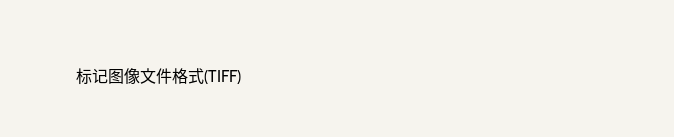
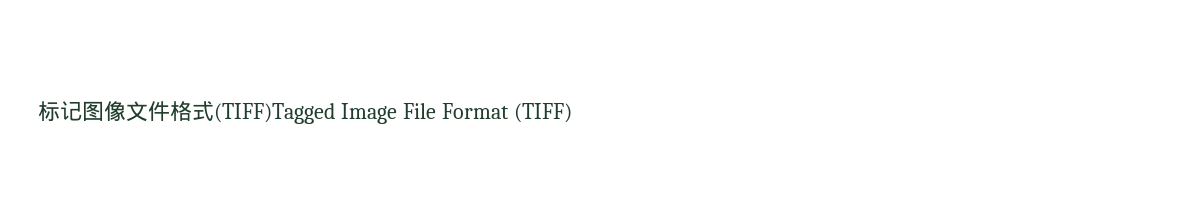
- 标记图像文件格式(TIFF)
+ 标记图像文件格式(TIFF)Tagged Image File Format (TIFF)

